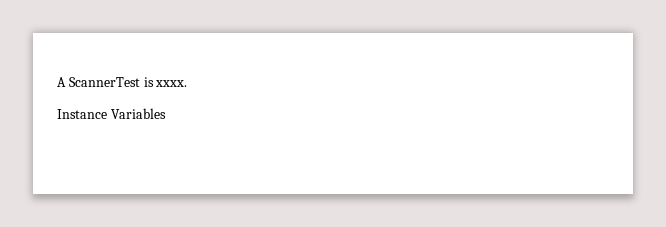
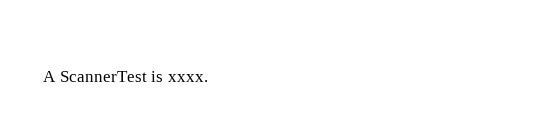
- Instance Variables

